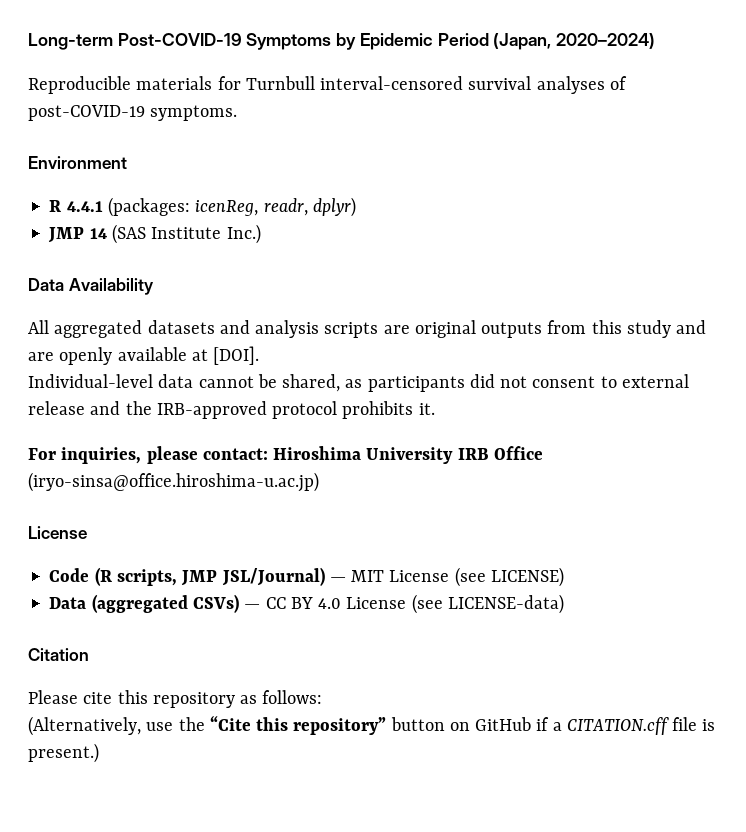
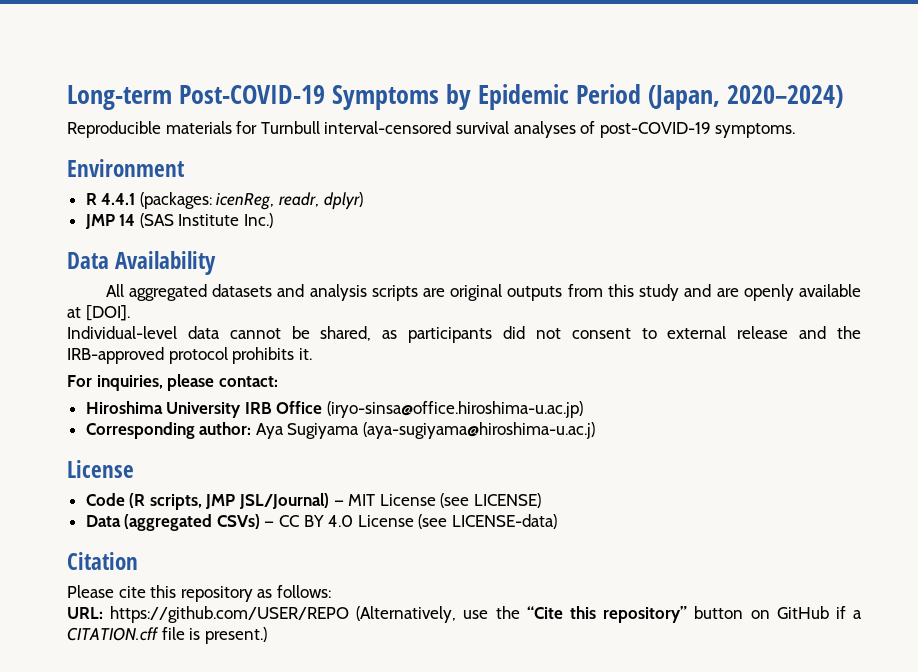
- For inquiries, please contact: Hiroshima University IRB Office (iryo-sinsa@office.hiroshima-u.ac.jp)
+ For inquiries, please contact:
+ Hiroshima University IRB Office (iryo-sinsa@office.hiroshima-u.ac.jp)
+ Corresponding author: Aya Sugiyama (aya-sugiyama@hiroshima-u.ac.j)
- (Alternatively, use the “Cite this repository” button on GitHub if a CITATION.cff file is present.)
+ URL: https://github.com/USER/REPO (Alternatively, use the “Cite this repository” button on GitHub if a CITATION.cff file is present.)

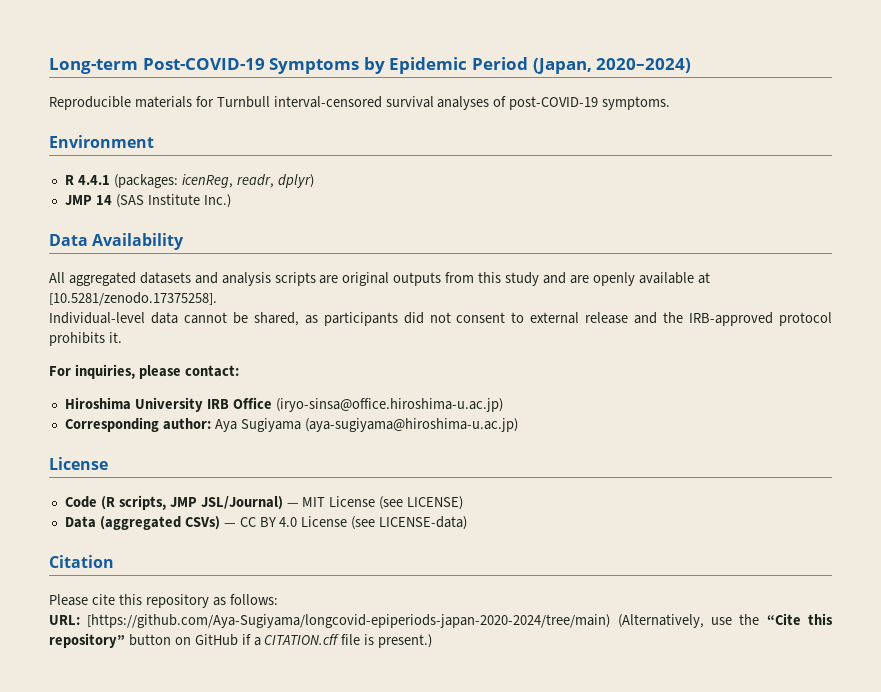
- All aggregated datasets and analysis scripts are original outputs from this study and are openly available at [DOI].
+ All aggregated datasets and analysis scripts are original outputs from this study and are openly available at [10.5281/zenodo.17375258].
- Corresponding author: Aya Sugiyama (aya-sugiyama@hiroshima-u.ac.j)
+ Corresponding author: Aya Sugiyama (aya-sugiyama@hiroshima-u.ac.jp)
- URL: https://github.com/USER/REPO (Alternatively, use the “Cite this repository” button on GitHub if a CITATION.cff file is present.)
+ URL: [https://github.com/Aya-Sugiyama/longcovid-epiperiods-japan-2020-2024/tree/main) (Alternatively, use the “Cite this repository” button on GitHub if a CITATION.cff file is present.)

